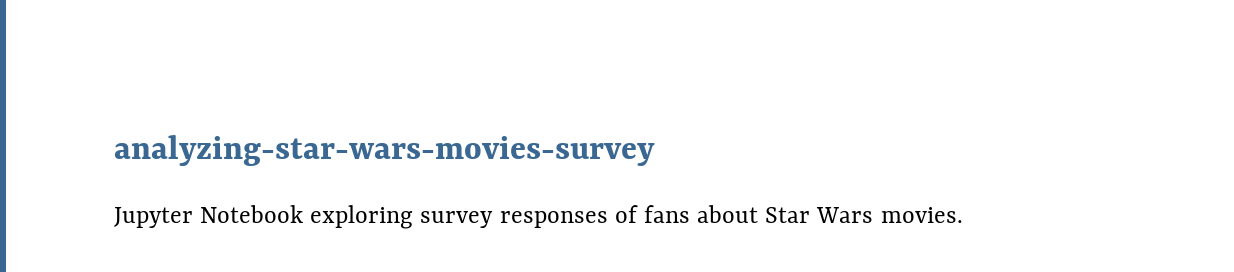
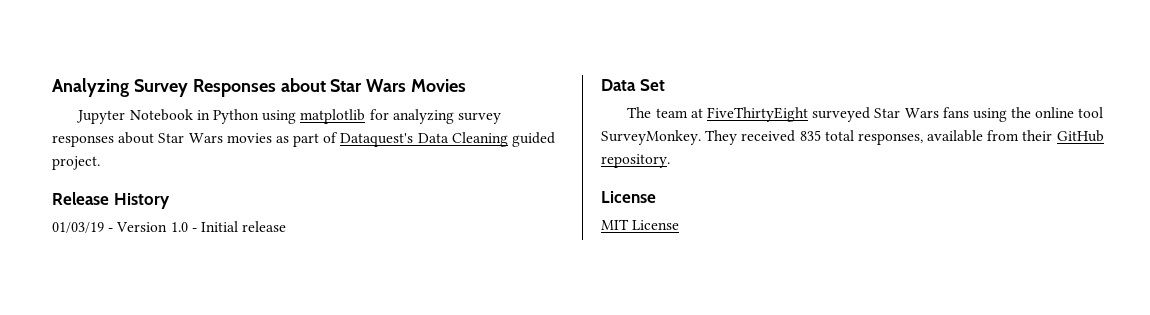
- analyzing-star-wars-movies-survey
- Jupyter Notebook exploring survey responses of fans about Star Wars movies.
+ Analyzing Survey Responses about Star Wars Movies
+ Jupyter Notebook in Python using matplotlib for analyzing survey responses about Star Wars movies as part of Dataquest's Data Cleaning guided project.
+ Release History
+ 01/03/19 - Version 1.0 - Initial release
+ Data Set
+ The team at FiveThirtyEight surveyed Star Wars fans using the online tool SurveyMonkey. They received 835 total responses, available from their GitHub repository.
+ License
+ MIT License

